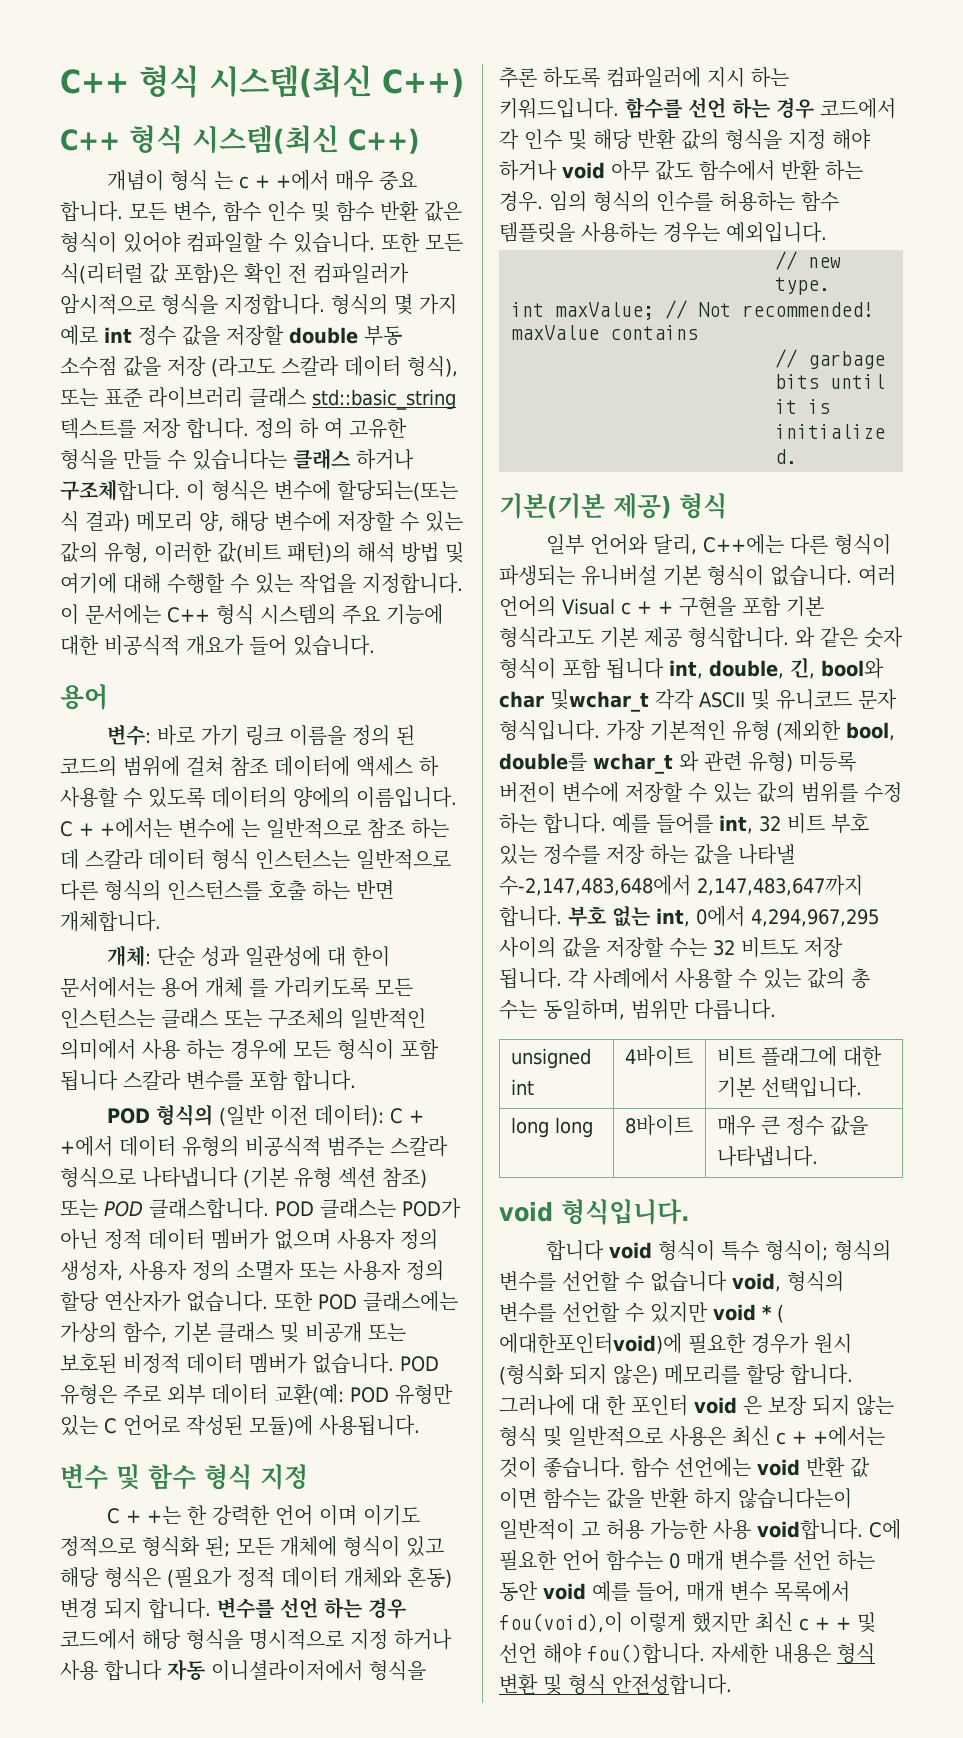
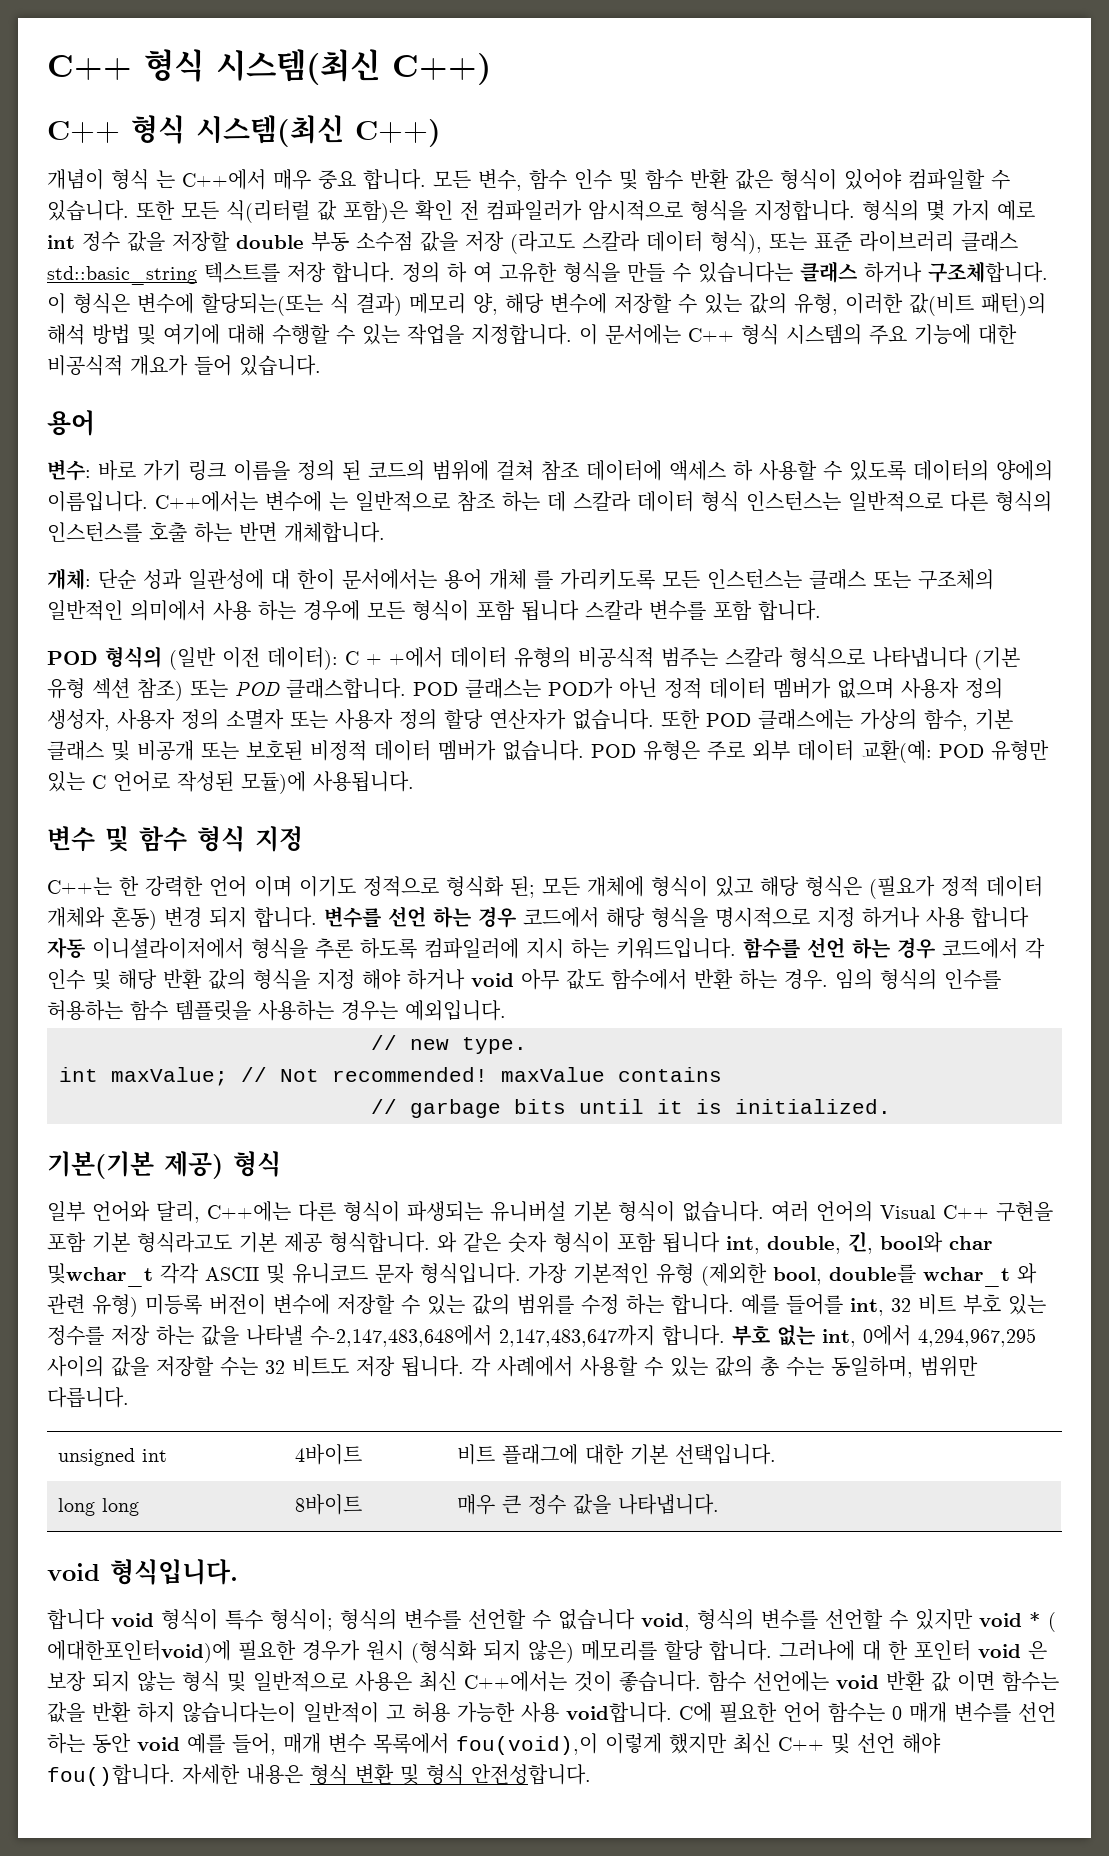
- 개념이 형식 는 c + +에서 매우 중요 합니다.
+ 개념이 형식 는 C++에서 매우 중요 합니다.
- C + +에서는 변수에 는 일반적으로 참조 하는 데 스칼라 데이터 형식 인스턴스는 일반적으로 다른 형식의 인스턴스를 호출 하는 반면 개체합니다.
+ C++에서는 변수에 는 일반적으로 참조 하는 데 스칼라 데이터 형식 인스턴스는 일반적으로 다른 형식의 인스턴스를 호출 하는 반면 개체합니다.
- C + +는 한 강력한 언어 이며 이기도 정적으로 형식화 된; 모든 개체에 형식이 있고 해당 형식은 (필요가 정적 데이터 개체와 혼동) 변경 되지 합니다.
+ C++는 한 강력한 언어 이며 이기도 정적으로 형식화 된; 모든 개체에 형식이 있고 해당 형식은 (필요가 정적 데이터 개체와 혼동) 변경 되지 합니다.
- 여러 언어의 Visual c + + 구현을 포함 기본 형식라고도 기본 제공 형식합니다.
+ 여러 언어의 Visual C++ 구현을 포함 기본 형식라고도 기본 제공 형식합니다.
- 그러나에 대 한 포인터 void 은 보장 되지 않는 형식 및 일반적으로 사용은 최신 c + +에서는 것이 좋습니다.
+ 그러나에 대 한 포인터 void 은 보장 되지 않는 형식 및 일반적으로 사용은 최신 C++에서는 것이 좋습니다.
- C에 필요한 언어 함수는 0 매개 변수를 선언 하는 동안 void 예를 들어, 매개 변수 목록에서 fou(void),이 이렇게 했지만 최신 c + + 및 선언 해야 fou()합니다.
+ C에 필요한 언어 함수는 0 매개 변수를 선언 하는 동안 void 예를 들어, 매개 변수 목록에서 fou(void),이 이렇게 했지만 최신 C++ 및 선언 해야 fou()합니다.

